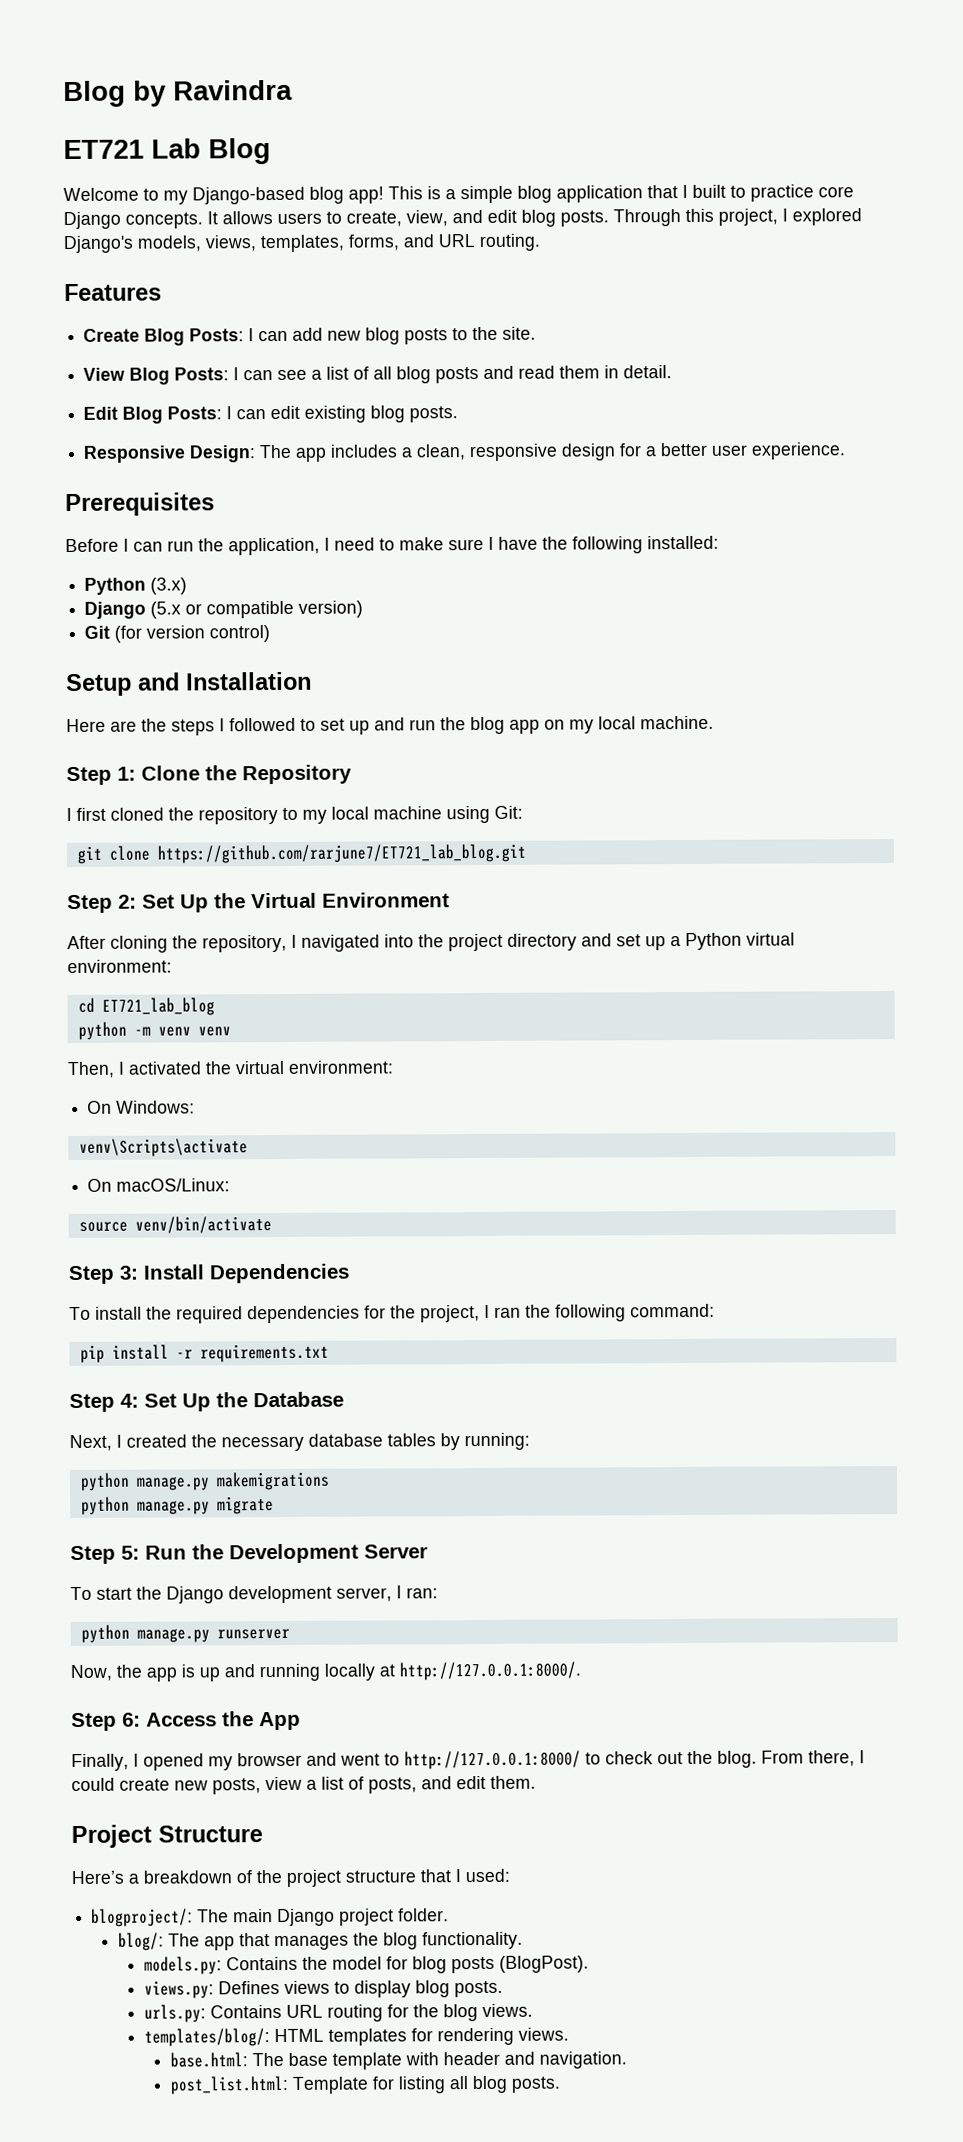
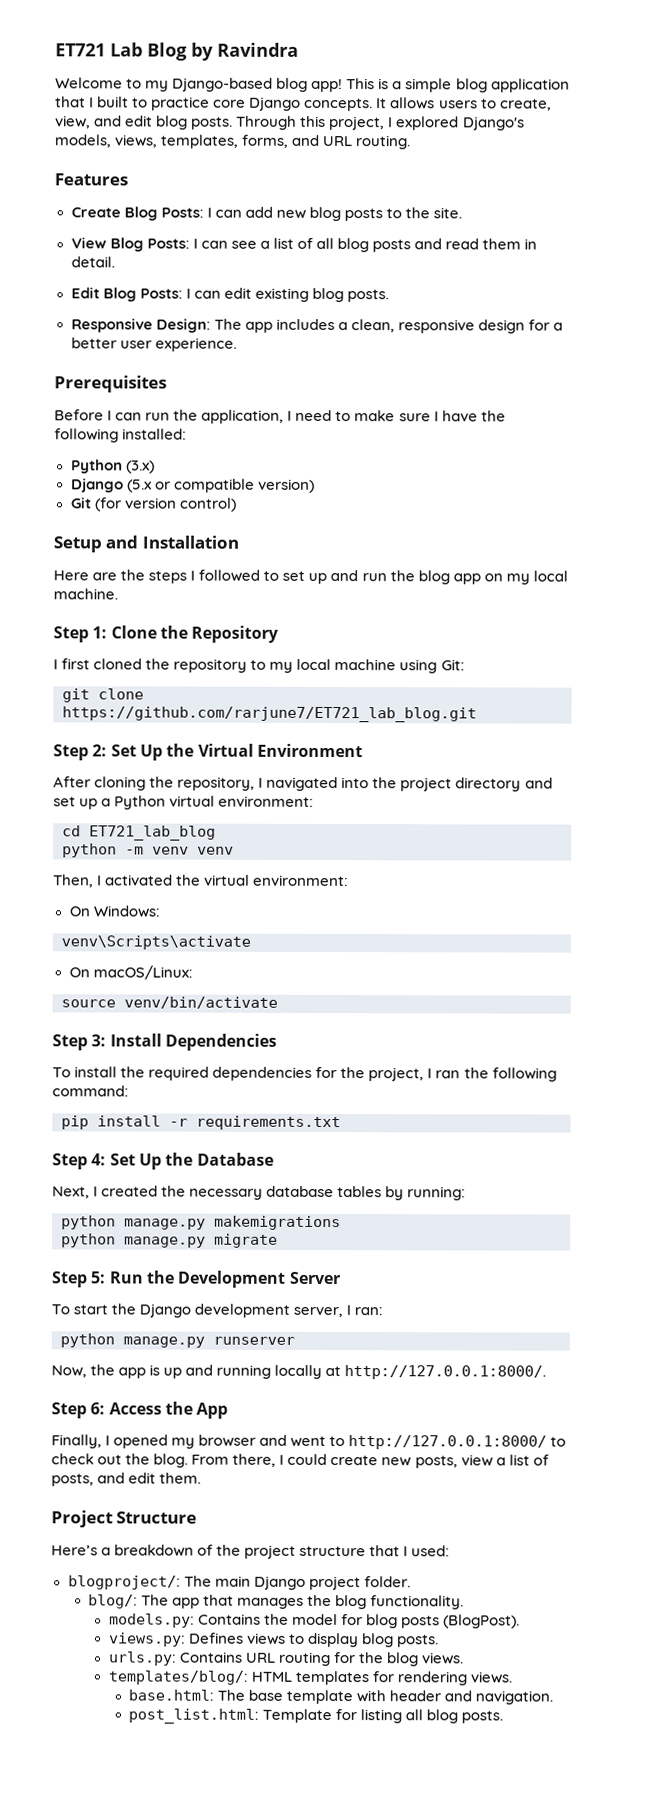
- Blog by Ravindra
+ ET721 Lab Blog by Ravindra
- ET721 Lab Blog

